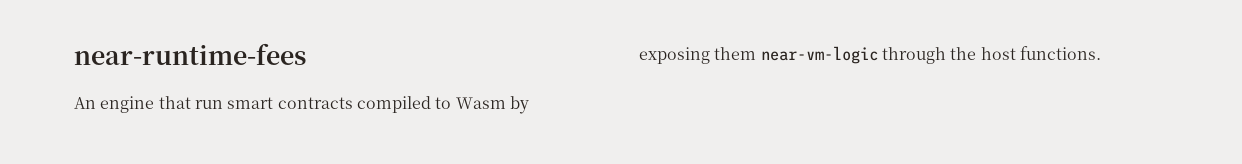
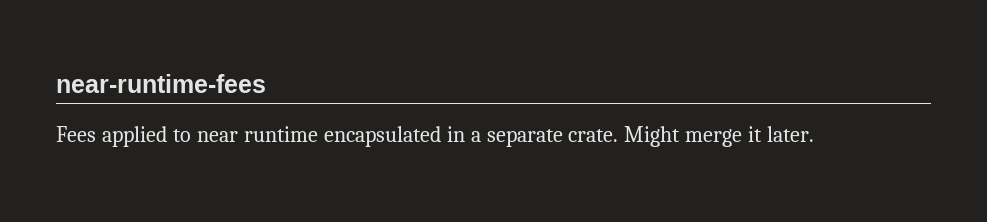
- An engine that run smart contracts compiled to Wasm by exposing them near-vm-logic through the host functions.
+ Fees applied to near runtime encapsulated in a separate crate. Might merge it later.

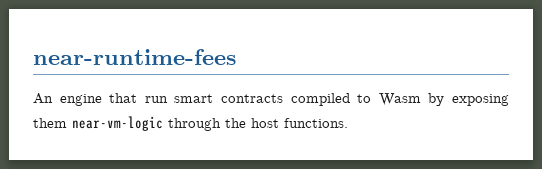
- Fees applied to near runtime encapsulated in a separate crate. Might merge it later.
+ An engine that run smart contracts compiled to Wasm by exposing them near-vm-logic through the host functions.

